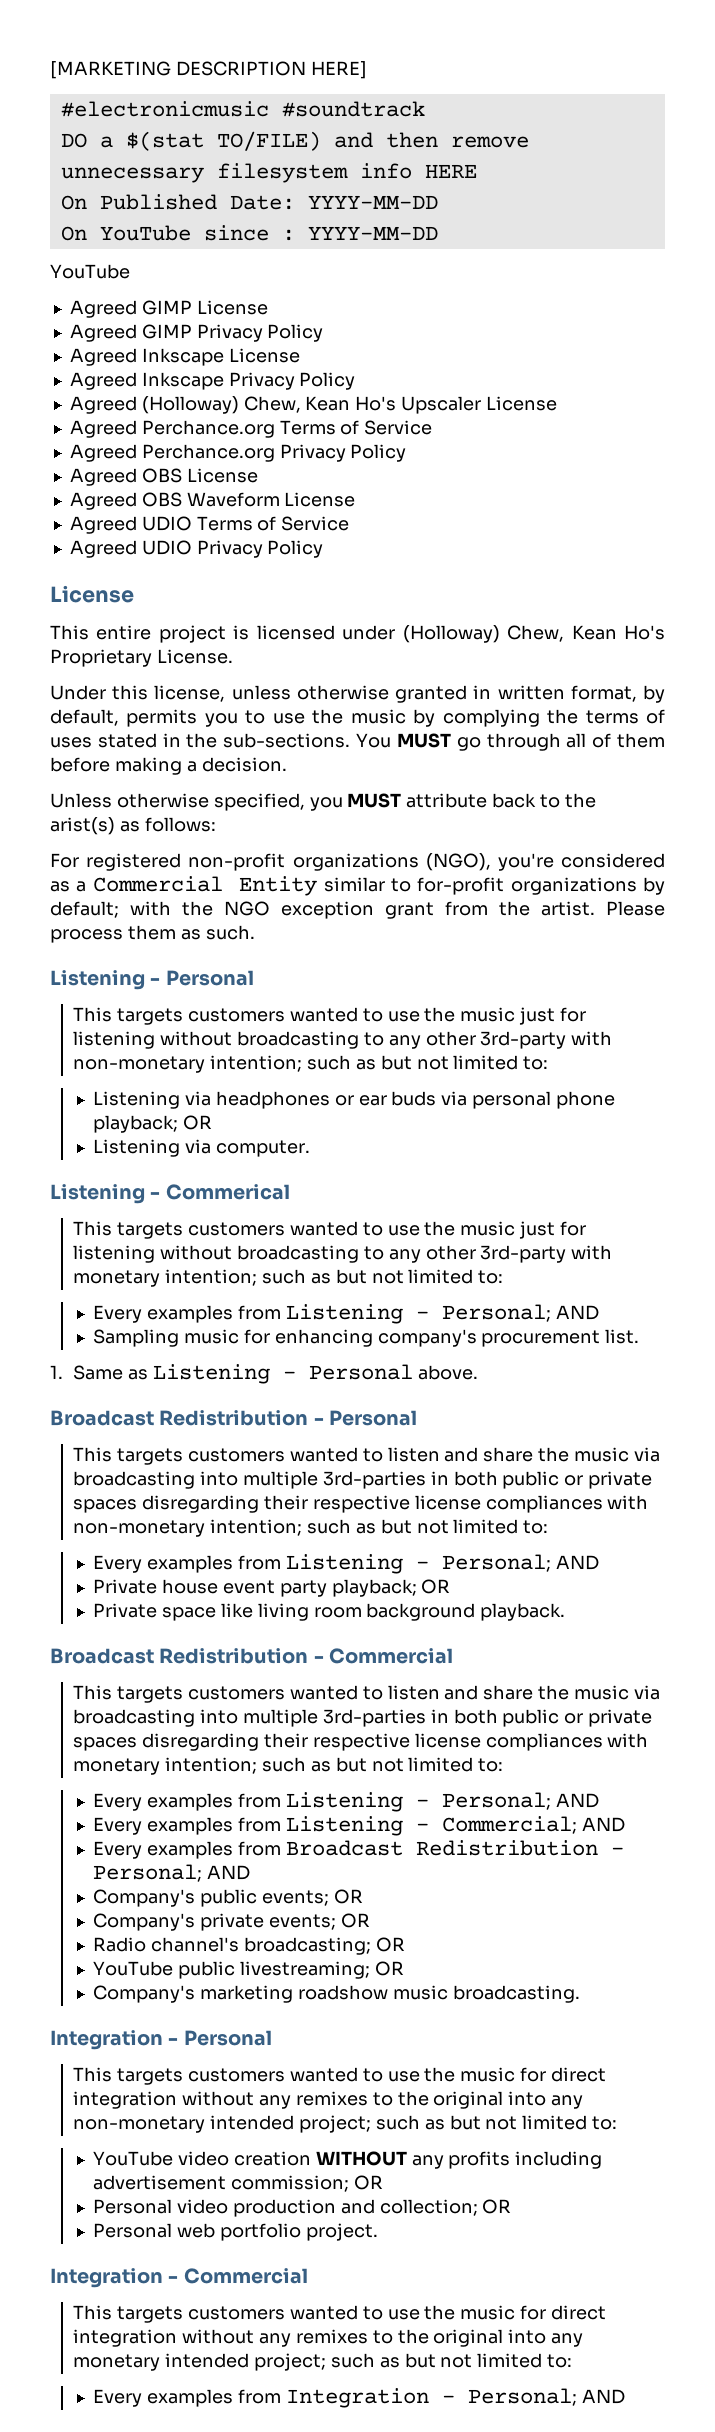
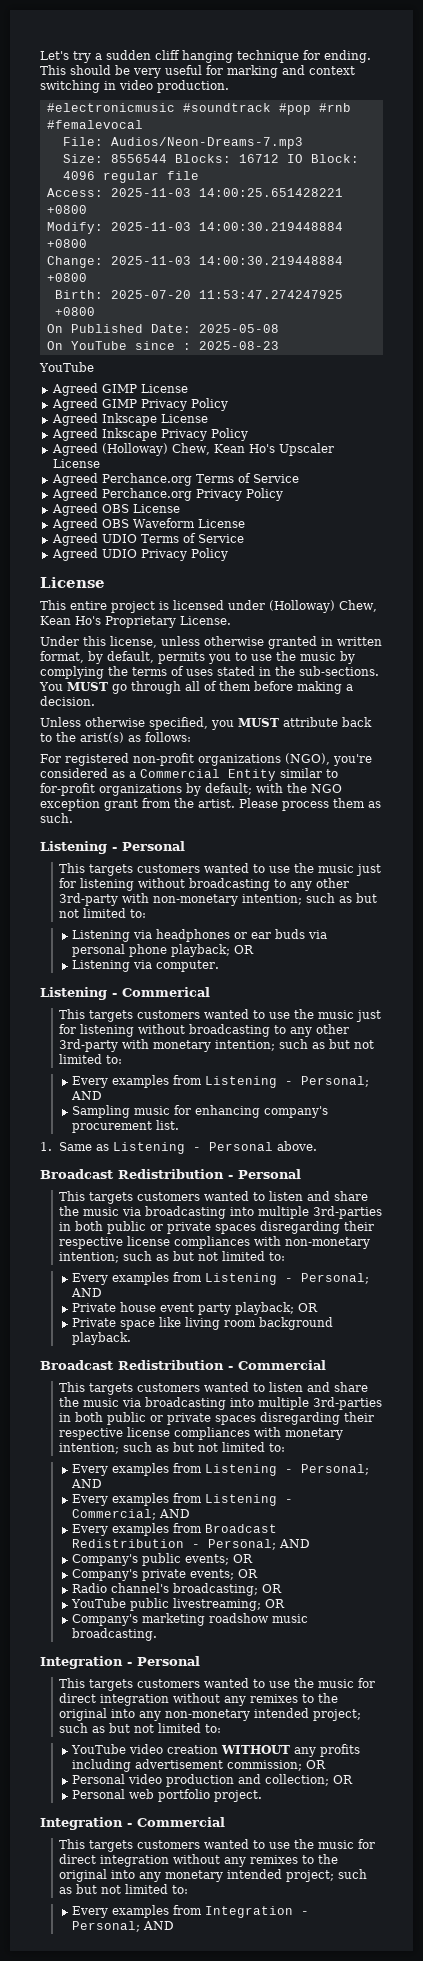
- [MARKETING DESCRIPTION HERE]
- #electronicmusic #soundtrack
- DO a $(stat TO/FILE) and then remove unnecessary filesystem info HERE
+ Let's try a sudden cliff hanging technique for ending. This should be very useful for marking and context switching in video production.
+ #electronicmusic #soundtrack #pop #rnb #femalevocal
+ File: Audios/Neon-Dreams-7.mp3
+ Size: 8556544 Blocks: 16712 IO Block: 4096 regular file
+ Access: 2025-11-03 14:00:25.651428221 +0800
+ Modify: 2025-11-03 14:00:30.219448884 +0800
+ Change: 2025-11-03 14:00:30.219448884 +0800
+ Birth: 2025-07-20 11:53:47.274247925 +0800
- On Published Date: YYYY-MM-DD
+ On Published Date: 2025-05-08
- On YouTube since : YYYY-MM-DD
+ On YouTube since : 2025-08-23

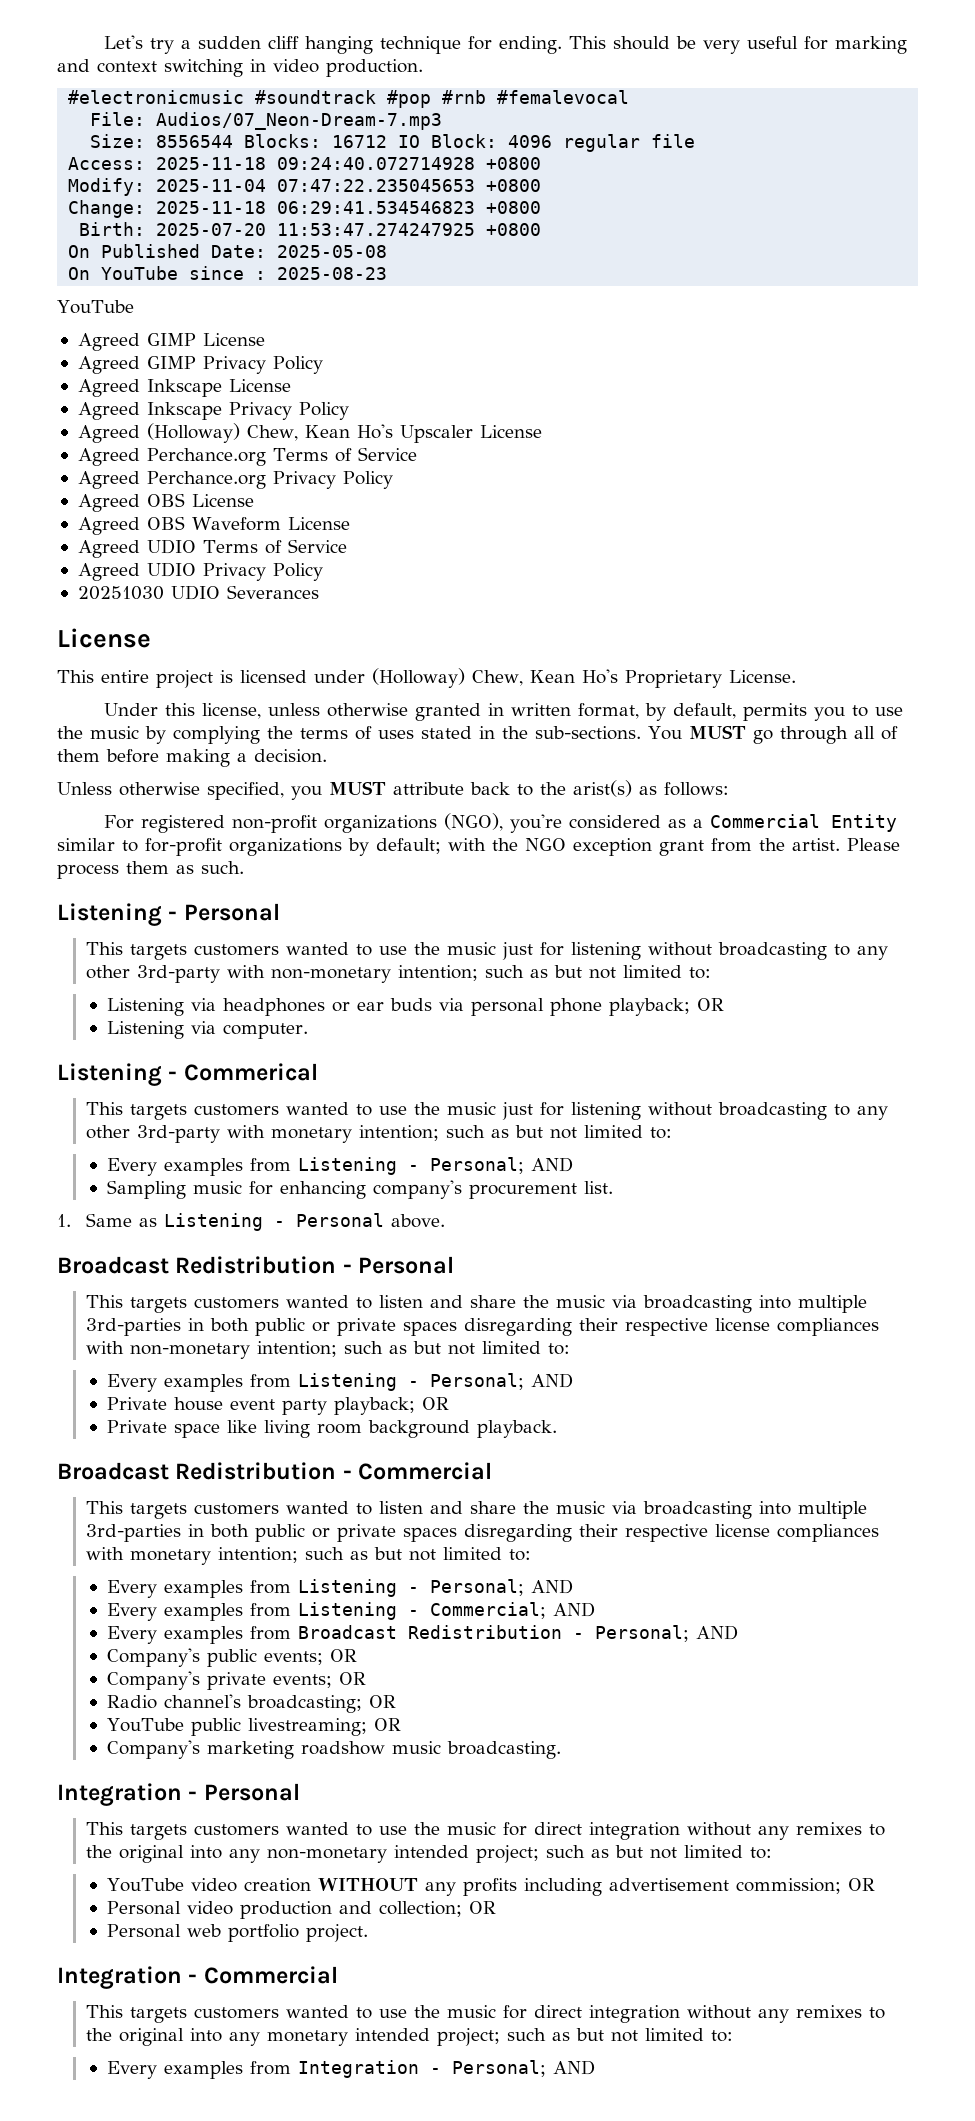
- File: Audios/Neon-Dreams-7.mp3
+ File: Audios/07_Neon-Dream-7.mp3
- Access: 2025-11-03 14:00:25.651428221 +0800
+ Access: 2025-11-18 09:24:40.072714928 +0800
- Modify: 2025-11-03 14:00:30.219448884 +0800
+ Modify: 2025-11-04 07:47:22.235045653 +0800
- Change: 2025-11-03 14:00:30.219448884 +0800
+ Change: 2025-11-18 06:29:41.534546823 +0800
+ 20251030 UDIO Severances

